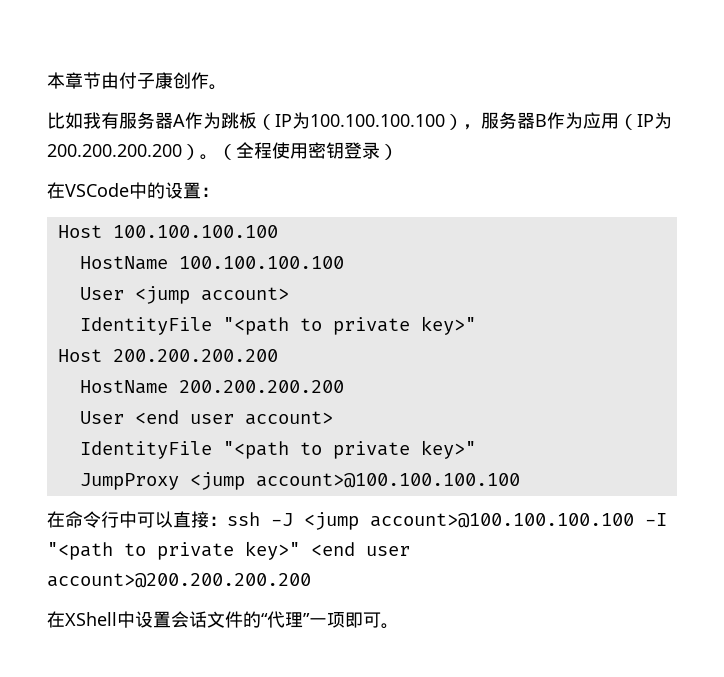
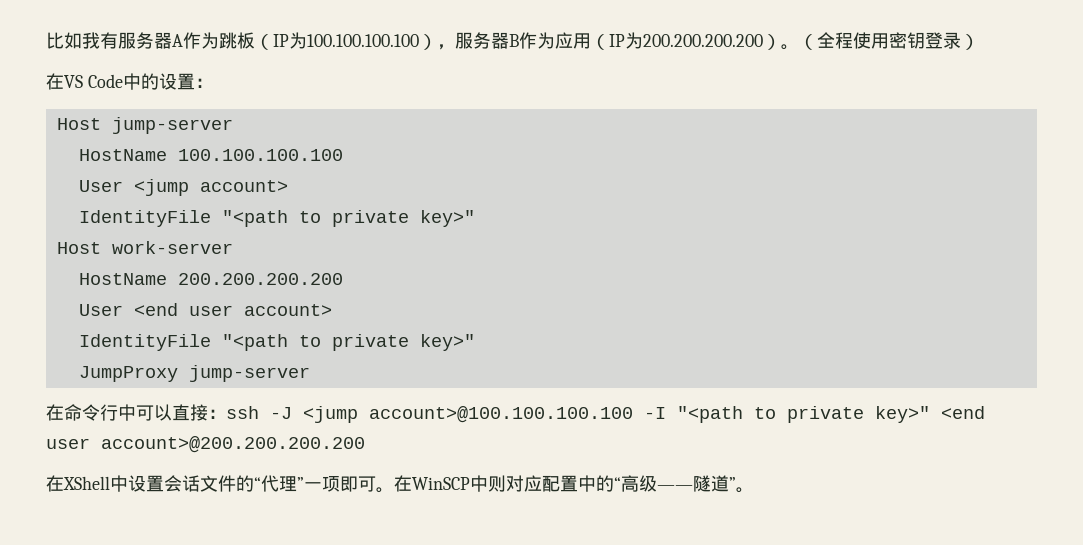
- 本章节由付子康创作。
- 在VSCode中的设置：
+ 在VS Code中的设置：
- Host 100.100.100.100
+ Host jump-server
- Host 200.200.200.200
+ Host work-server
- JumpProxy <jump account>@100.100.100.100
+ JumpProxy jump-server
+ 在WinSCP中则对应配置中的“高级——隧道”。

